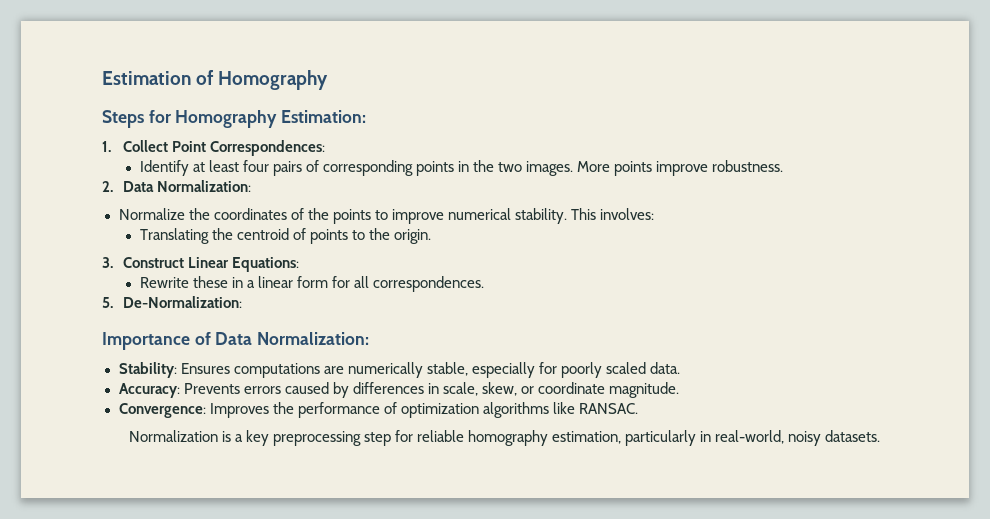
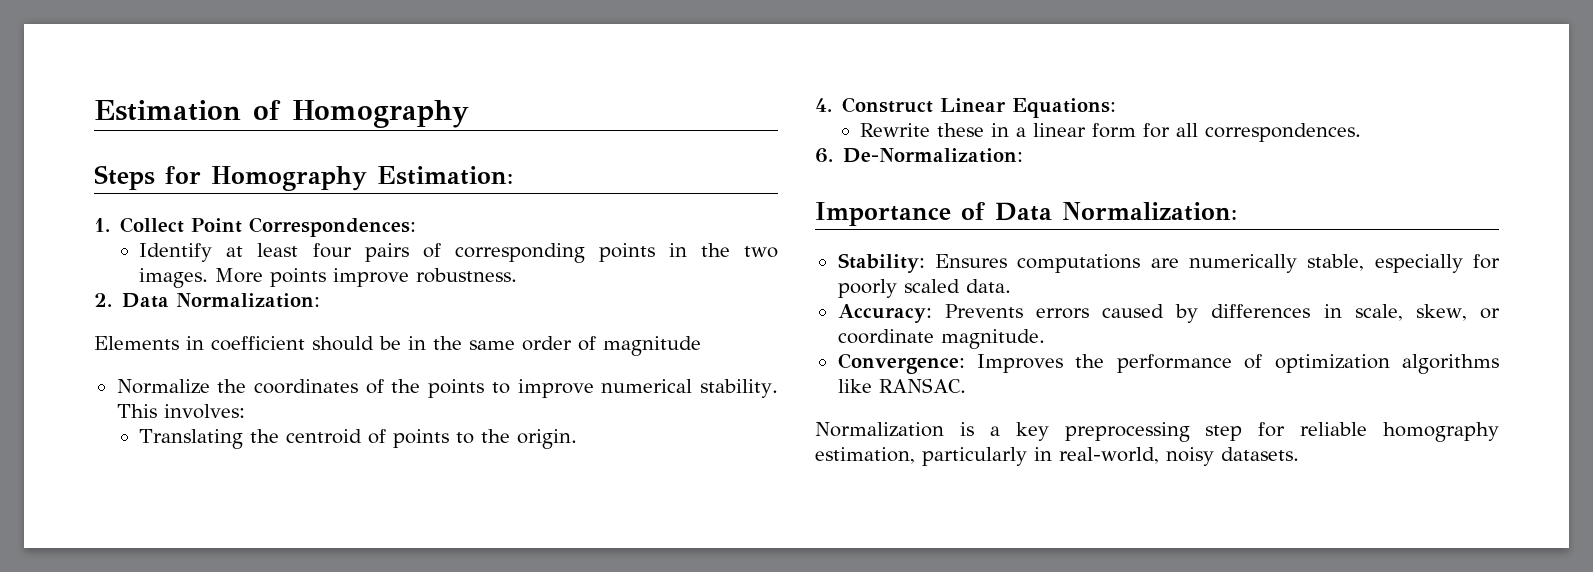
+ Elements in coefficient should be in the same order of magnitude
- 3. Construct Linear Equations:
+ 4. Construct Linear Equations:
- 5. De-Normalization:
+ 6. De-Normalization:

